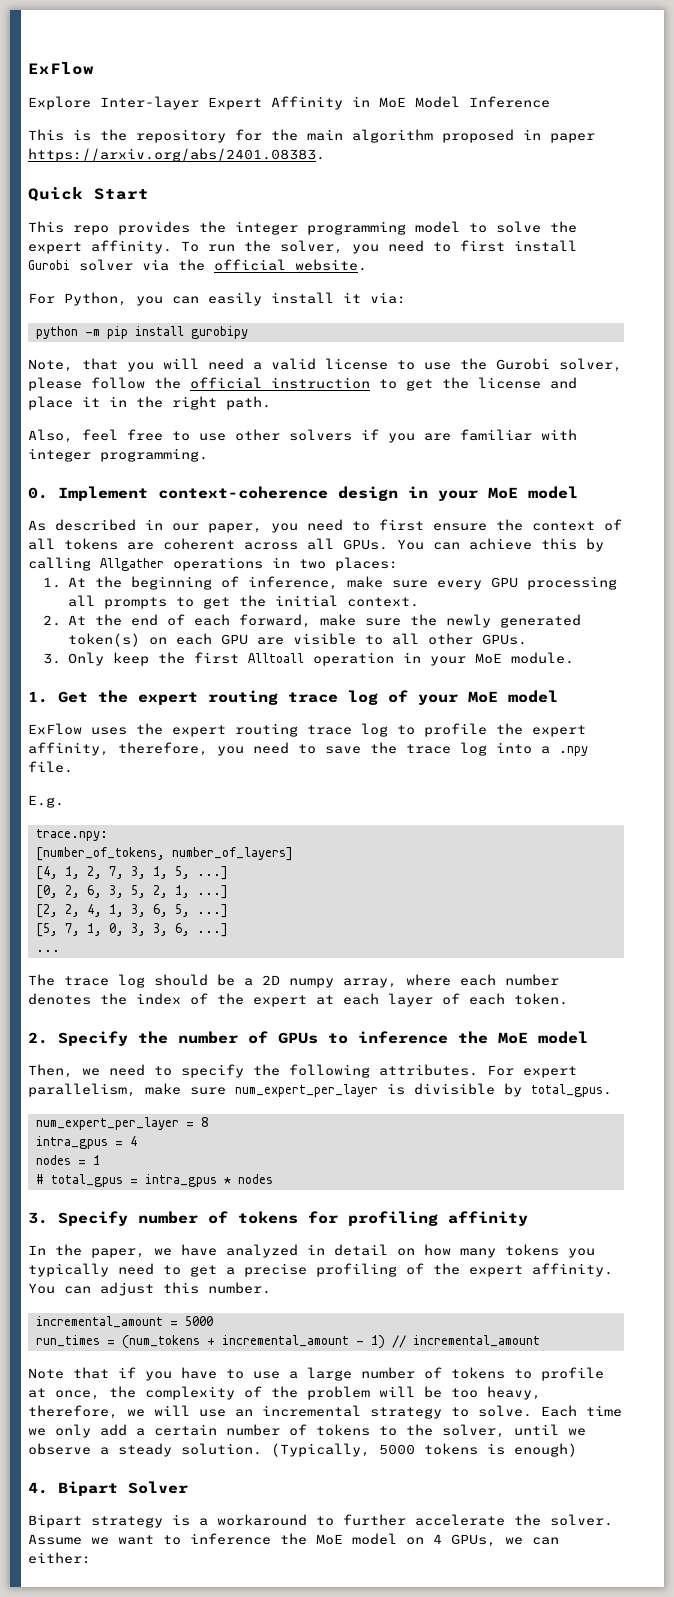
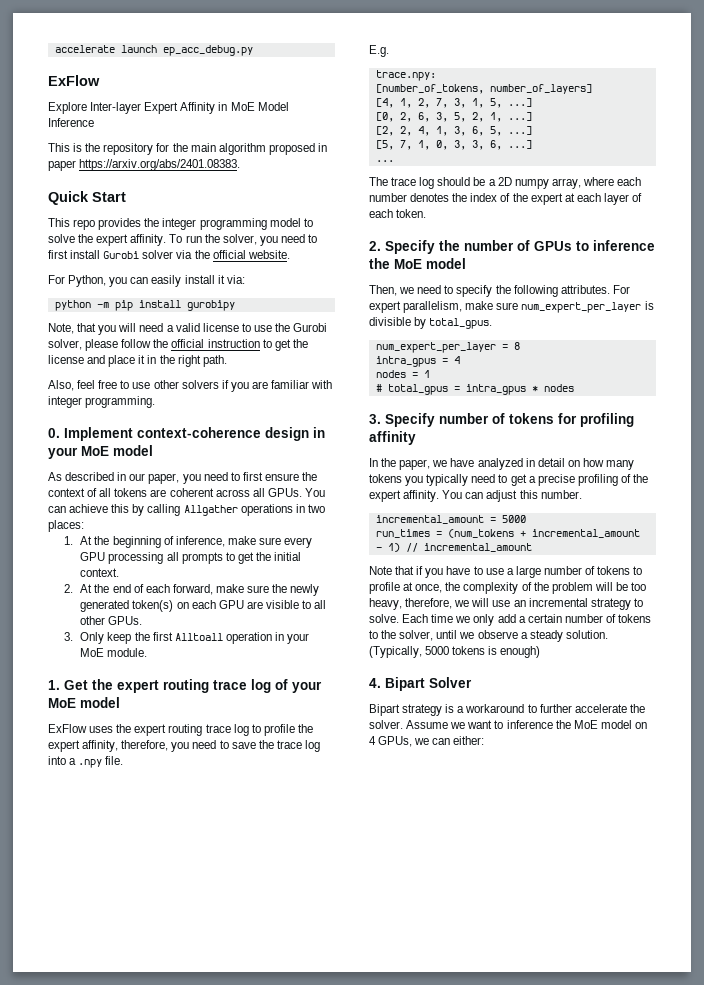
+ accelerate launch ep_acc_debug.py

